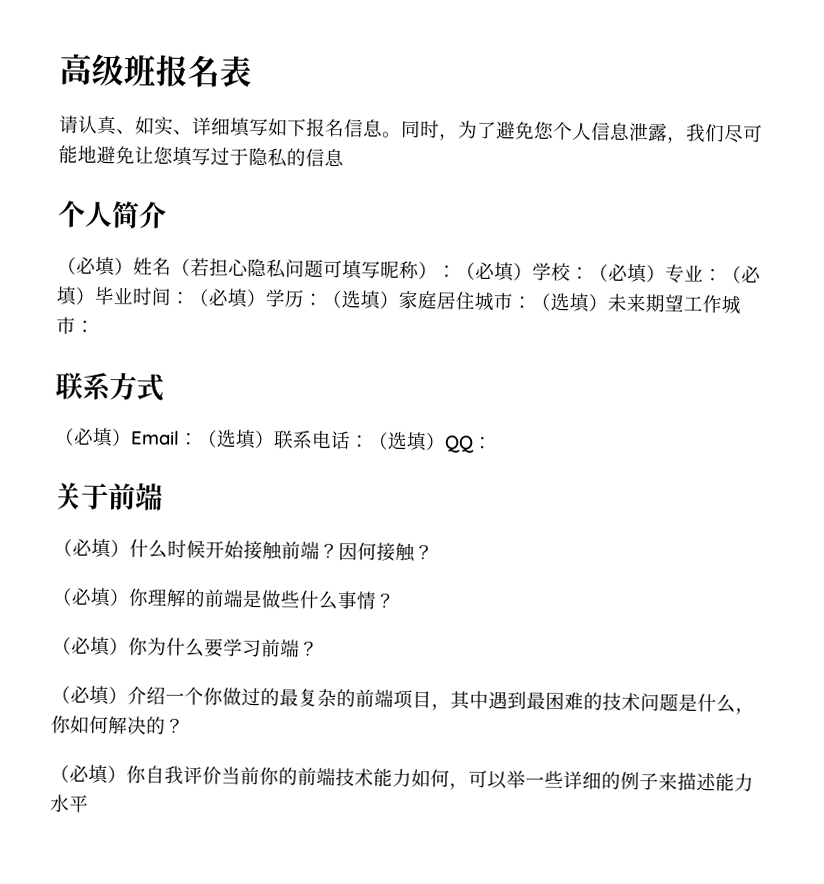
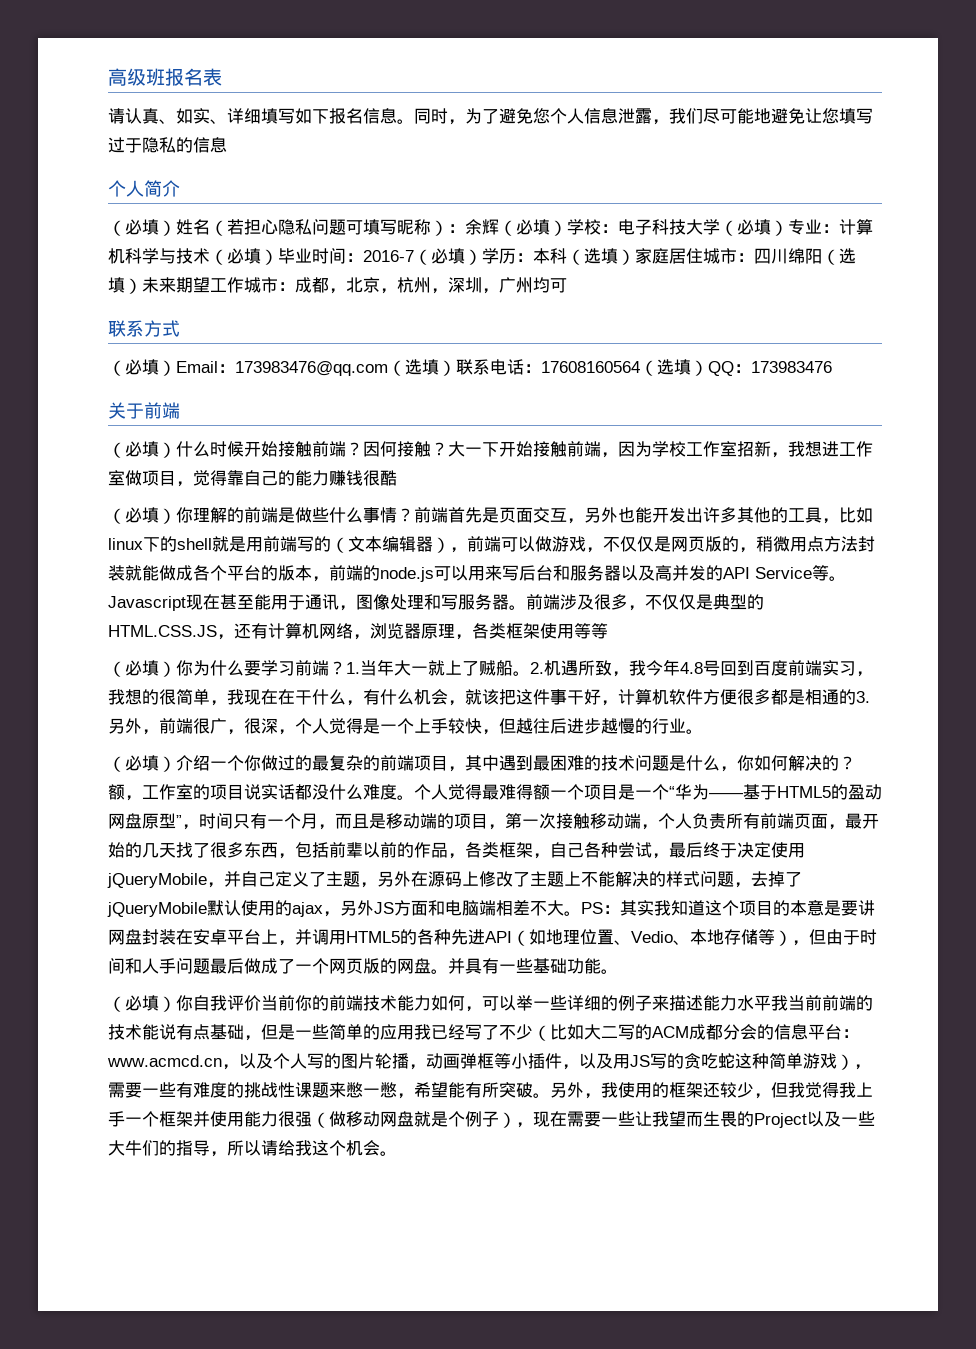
- （必填）姓名（若担心隐私问题可填写昵称）：（必填）学校：（必填）专业：（必填）毕业时间：（必填）学历：（选填）家庭居住城市：（选填）未来期望工作城市：
+ （必填）姓名（若担心隐私问题可填写昵称）：余辉（必填）学校：电子科技大学（必填）专业：计算机科学与技术（必填）毕业时间：2016-7（必填）学历：本科（选填）家庭居住城市：四川绵阳（选填）未来期望工作城市：成都，北京，杭州，深圳，广州均可
- （必填）Email：（选填）联系电话：（选填）QQ：
+ （必填）Email：173983476@qq.com（选填）联系电话：17608160564（选填）QQ：173983476
+ 大一下开始接触前端，因为学校工作室招新，我想进工作室做项目，觉得靠自己的能力赚钱很酷
+ 前端首先是页面交互，另外也能开发出许多其他的工具，比如linux下的shell就是用前端写的（文本编辑器），前端可以做游戏，不仅仅是网页版的，稍微用点方法封装就能做成各个平台的版本，前端的node.js可以用来写后台和服务器以及高并发的API Service等。Javascript现在甚至能用于通讯，图像处理和写服务器。前端涉及很多，不仅仅是典型的HTML.CSS.JS，还有计算机网络，浏览器原理，各类框架使用等等
+ 1.当年大一就上了贼船。2.机遇所致，我今年4.8号回到百度前端实习，我想的很简单，我现在在干什么，有什么机会，就该把这件事干好，计算机软件方便很多都是相通的3.另外，前端很广，很深，个人觉得是一个上手较快，但越往后进步越慢的行业。
+ 额，工作室的项目说实话都没什么难度。个人觉得最难得额一个项目是一个“华为——基于HTML5的盈动网盘原型”，时间只有一个月，而且是移动端的项目，第一次接触移动端，个人负责所有前端页面，最开始的几天找了很多东西，包括前辈以前的作品，各类框架，自己各种尝试，最后终于决定使用jQueryMobile，并自己定义了主题，另外在源码上修改了主题上不能解决的样式问题，去掉了jQueryMobile默认使用的ajax，另外JS方面和电脑端相差不大。PS：其实我知道这个项目的本意是要讲网盘封装在安卓平台上，并调用HTML5的各种先进API（如地理位置、Vedio、本地存储等），但由于时间和人手问题最后做成了一个网页版的网盘。并具有一些基础功能。
- （必填）你自我评价当前你的前端技术能力如何，可以举一些详细的例子来描述能力水平
+ （必填）你自我评价当前你的前端技术能力如何，可以举一些详细的例子来描述能力水平我当前前端的技术能说有点基础，但是一些简单的应用我已经写了不少（比如大二写的ACM成都分会的信息平台：www.acmcd.cn，以及个人写的图片轮播，动画弹框等小插件，以及用JS写的贪吃蛇这种简单游戏），需要一些有难度的挑战性课题来憋一憋，希望能有所突破。另外，我使用的框架还较少，但我觉得我上手一个框架并使用能力很强（做移动网盘就是个例子），现在需要一些让我望而生畏的Project以及一些大牛们的指导，所以请给我这个机会。

